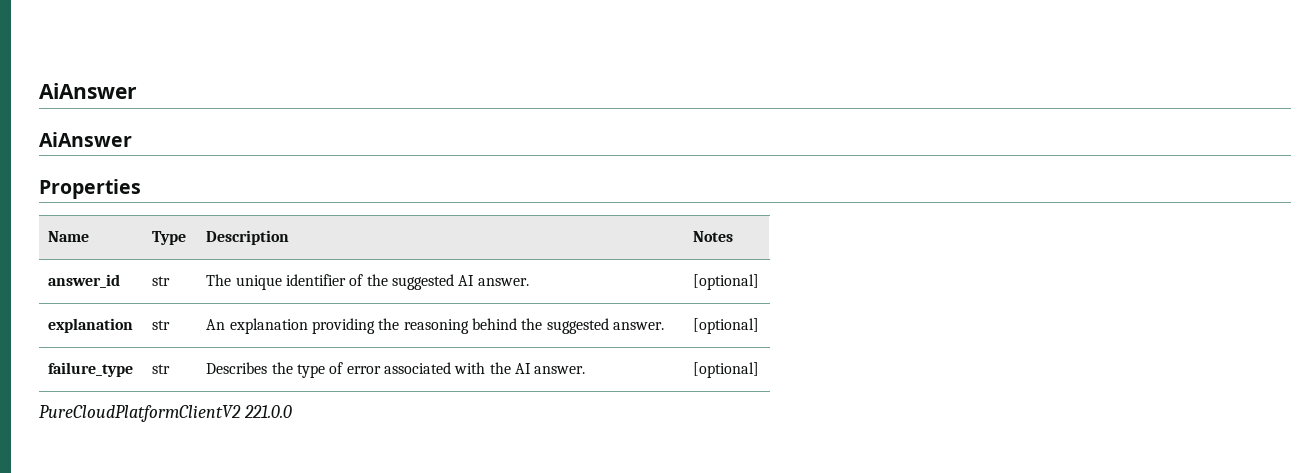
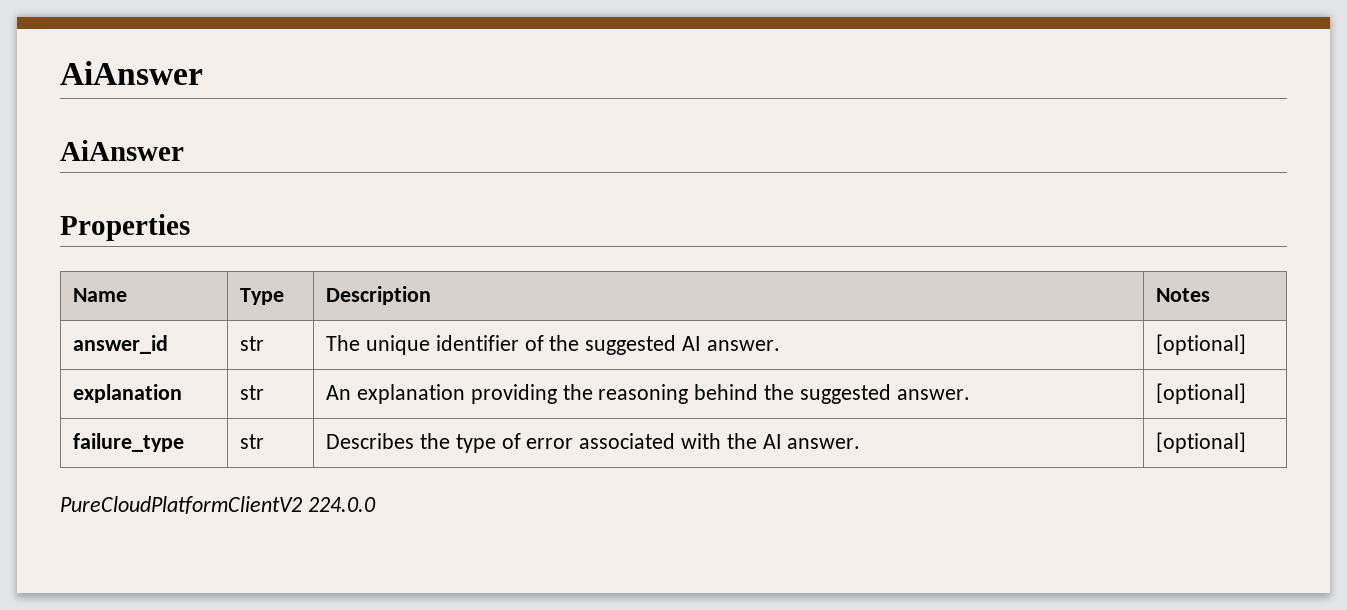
- PureCloudPlatformClientV2 221.0.0
+ PureCloudPlatformClientV2 224.0.0

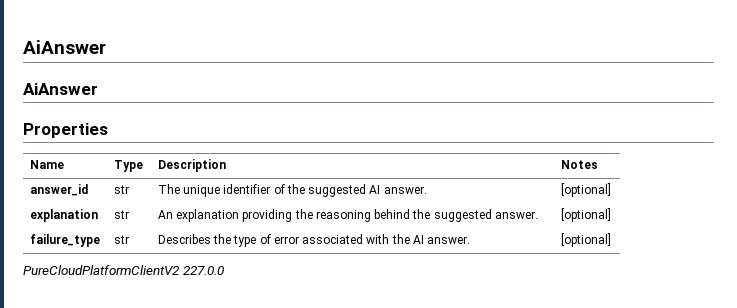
- PureCloudPlatformClientV2 224.0.0
+ PureCloudPlatformClientV2 227.0.0

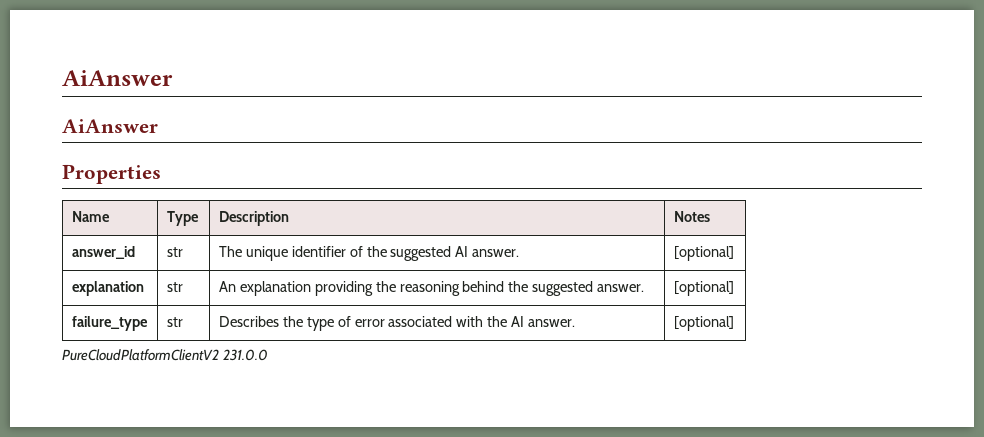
- PureCloudPlatformClientV2 227.0.0
+ PureCloudPlatformClientV2 231.0.0

